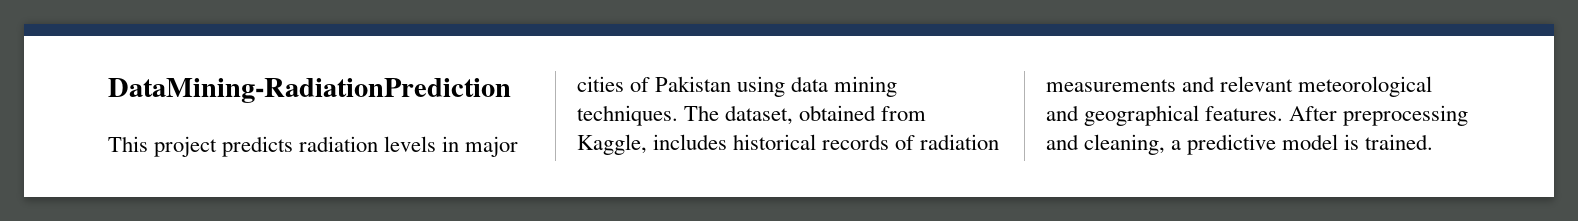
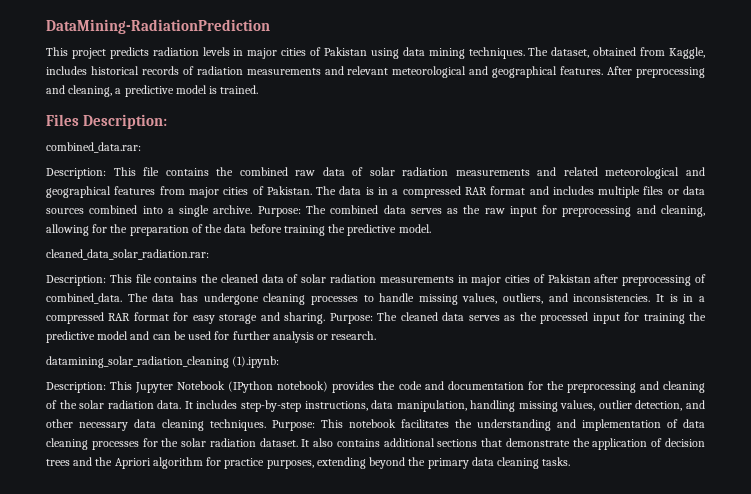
+ Files Description:
+ combined_data.rar:
+ Description: This file contains the combined raw data of solar radiation measurements and related meteorological and geographical features from major cities of Pakistan. The data is in a compressed RAR format and includes multiple files or data sources combined into a single archive. Purpose: The combined data serves as the raw input for preprocessing and cleaning, allowing for the preparation of the data before training the predictive model.
+ cleaned_data_solar_radiation.rar:
+ Description: This file contains the cleaned data of solar radiation measurements in major cities of Pakistan after preprocessing of combined_data. The data has undergone cleaning processes to handle missing values, outliers, and inconsistencies. It is in a compressed RAR format for easy storage and sharing. Purpose: The cleaned data serves as the processed input for training the predictive model and can be used for further analysis or research.
+ datamining_solar_radiation_cleaning (1).ipynb:
+ Description: This Jupyter Notebook (IPython notebook) provides the code and documentation for the preprocessing and cleaning of the solar radiation data. It includes step-by-step instructions, data manipulation, handling missing values, outlier detection, and other necessary data cleaning techniques. Purpose: This notebook facilitates the understanding and implementation of data cleaning processes for the solar radiation dataset. It also contains additional sections that demonstrate the application of decision trees and the Apriori algorithm for practice purposes, extending beyond the primary data cleaning tasks.

